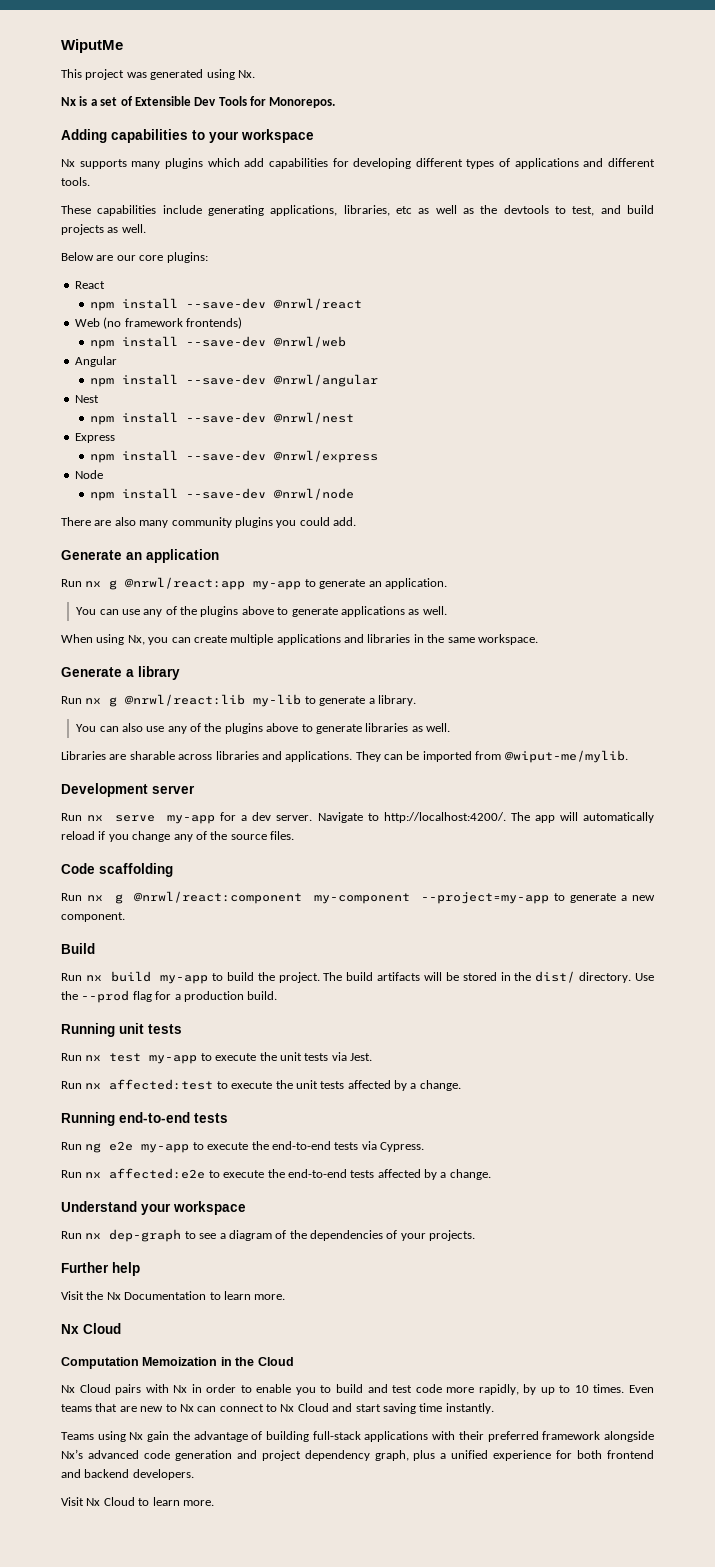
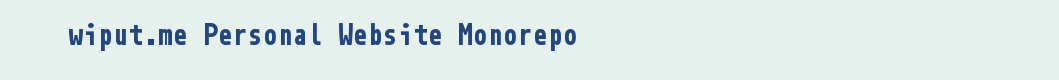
- WiputMe
- This project was generated using Nx.
- Nx is a set of Extensible Dev Tools for Monorepos.
- Adding capabilities to your workspace
- Nx supports many plugins which add capabilities for developing different types of applications and different tools.
- These capabilities include generating applications, libraries, etc as well as the devtools to test, and build projects as well.
- Below are our core plugins:
- React
- npm install --save-dev @nrwl/react
- Web (no framework frontends)
- npm install --save-dev @nrwl/web
- Angular
- npm install --save-dev @nrwl/angular
- Nest
- npm install --save-dev @nrwl/nest
- Express
- npm install --save-dev @nrwl/express
- Node
- npm install --save-dev @nrwl/node
- There are also many community plugins you could add.
- Generate an application
- Run nx g @nrwl/react:app my-app to generate an application.
- You can use any of the plugins above to generate applications as well.
- When using Nx, you can create multiple applications and libraries in the same workspace.
- Generate a library
- Run nx g @nrwl/react:lib my-lib to generate a library.
- You can also use any of the plugins above to generate libraries as well.
- Libraries are sharable across libraries and applications. They can be imported from @wiput-me/mylib.
- Development server
- Run nx serve my-app for a dev server. Navigate to http://localhost:4200/. The app will automatically reload if you change any of the source files.
- Code scaffolding
- Run nx g @nrwl/react:component my-component --project=my-app to generate a new component.
- Build
- Run nx build my-app to build the project. The build artifacts will be stored in the dist/ directory. Use the --prod flag for a production build.
- Running unit tests
- Run nx test my-app to execute the unit tests via Jest.
- Run nx affected:test to execute the unit tests affected by a change.
- Running end-to-end tests
- Run ng e2e my-app to execute the end-to-end tests via Cypress.
- Run nx affected:e2e to execute the end-to-end tests affected by a change.
- Understand your workspace
- Run nx dep-graph to see a diagram of the dependencies of your projects.
- Further help
- Visit the Nx Documentation to learn more.
- Nx Cloud
- Computation Memoization in the Cloud
- Nx Cloud pairs with Nx in order to enable you to build and test code more rapidly, by up to 10 times. Even teams that are new to Nx can connect to Nx Cloud and start saving time instantly.
- Teams using Nx gain the advantage of building full-stack applications with their preferred framework alongside Nx’s advanced code generation and project dependency graph, plus a unified experience for both frontend and backend developers.
- Visit Nx Cloud to learn more.
+ wiput.me Personal Website Monorepo

